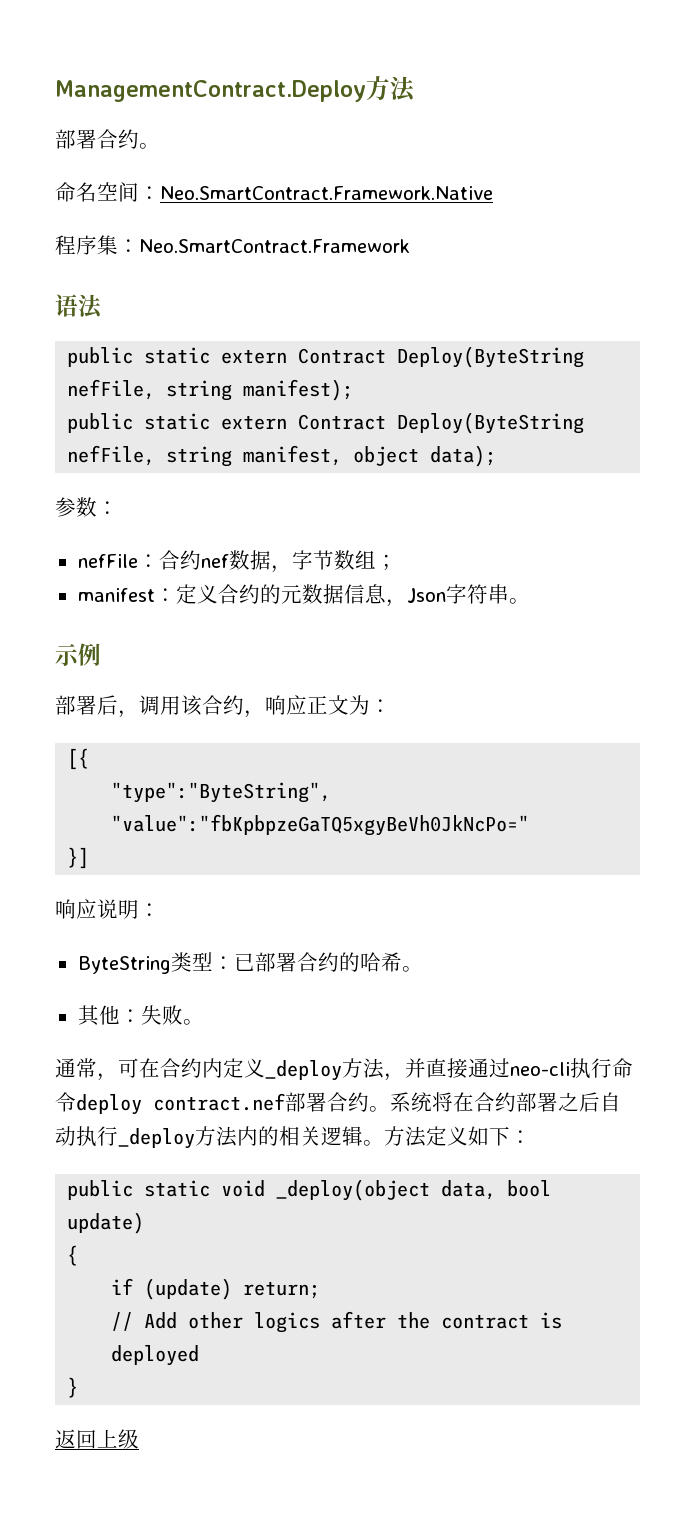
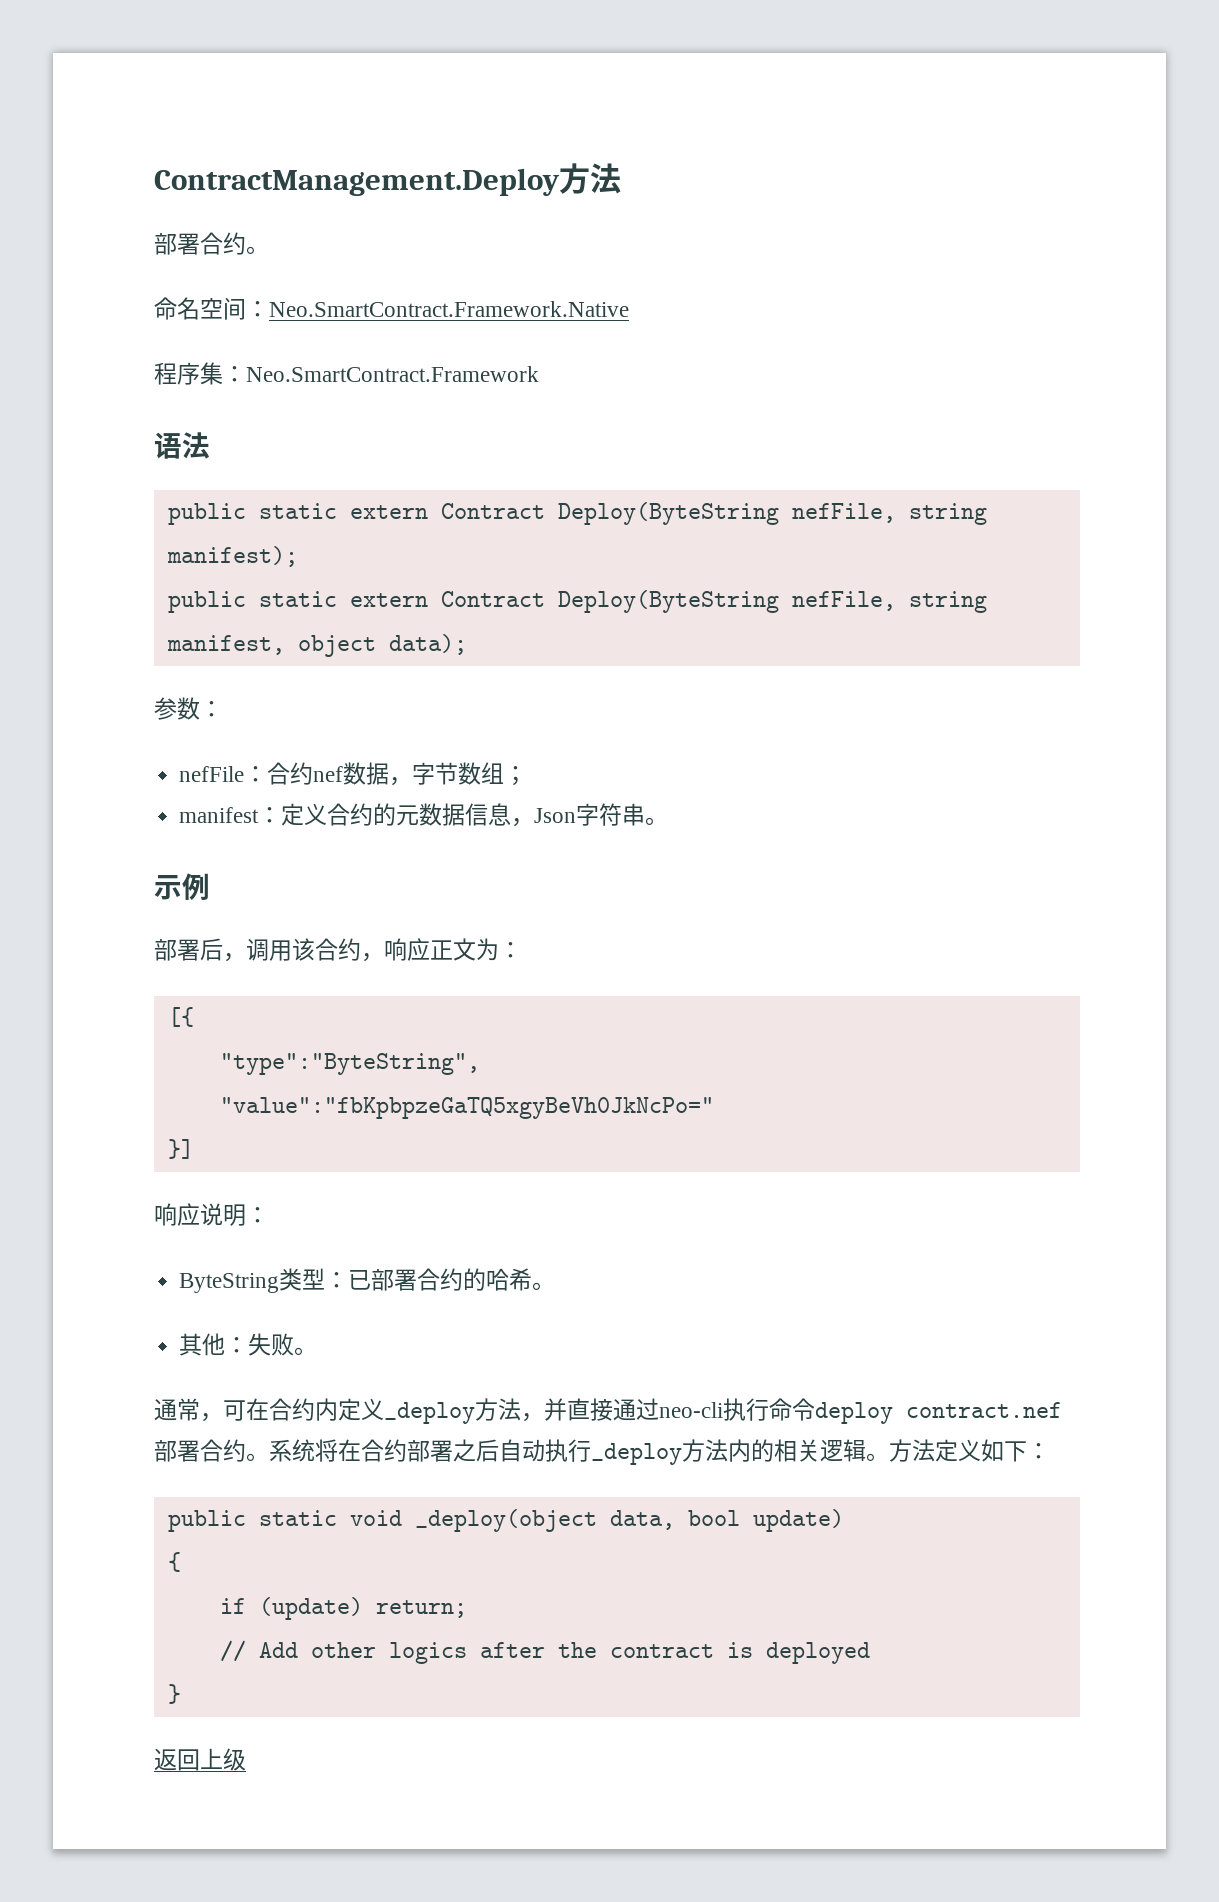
- ManagementContract.Deploy方法
+ ContractManagement.Deploy方法

